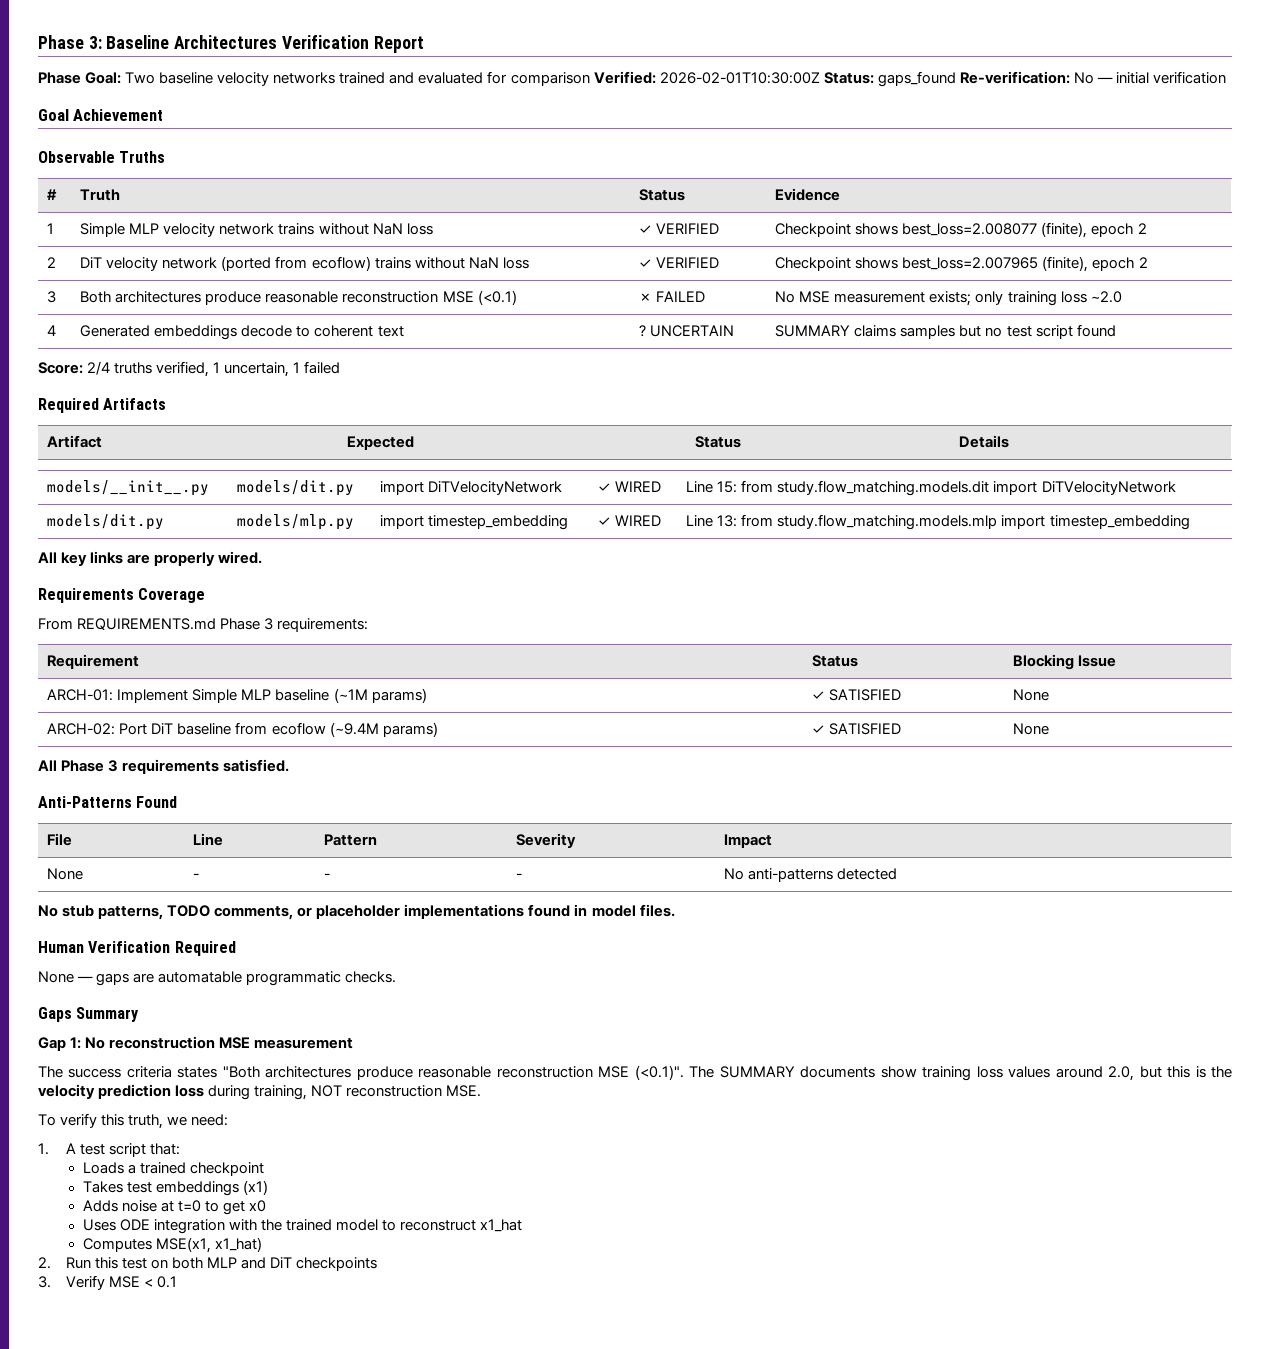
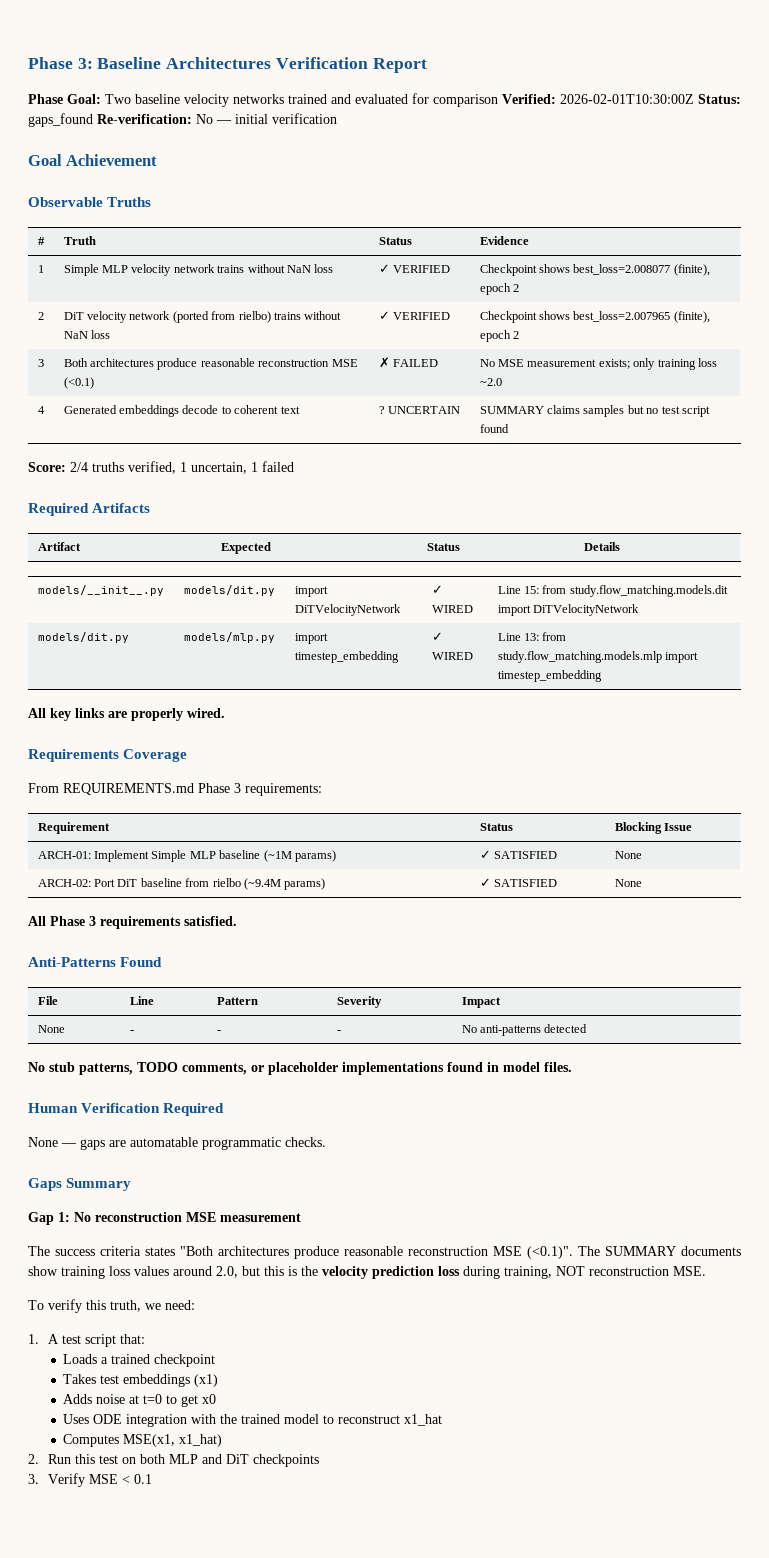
- 2 | DiT velocity network (ported from ecoflow) trains without NaN loss | ✓ VERIFIED | Checkpoint shows best_loss=2.007965 (finite), epoch 2
+ 2 | DiT velocity network (ported from rielbo) trains without NaN loss | ✓ VERIFIED | Checkpoint shows best_loss=2.007965 (finite), epoch 2
- ARCH-02: Port DiT baseline from ecoflow (~9.4M params) | ✓ SATISFIED | None
+ ARCH-02: Port DiT baseline from rielbo (~9.4M params) | ✓ SATISFIED | None

